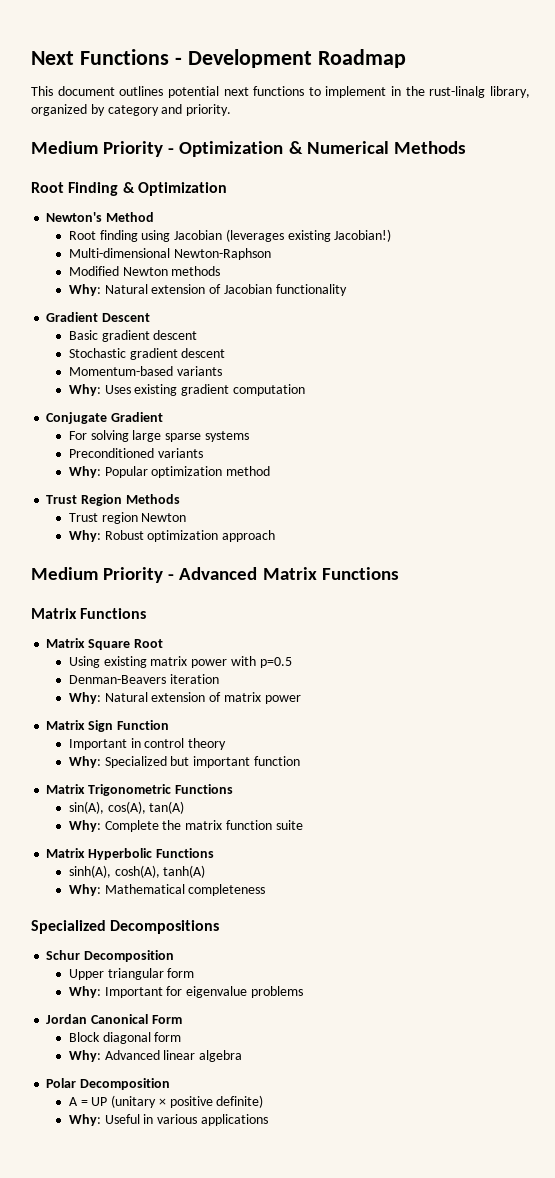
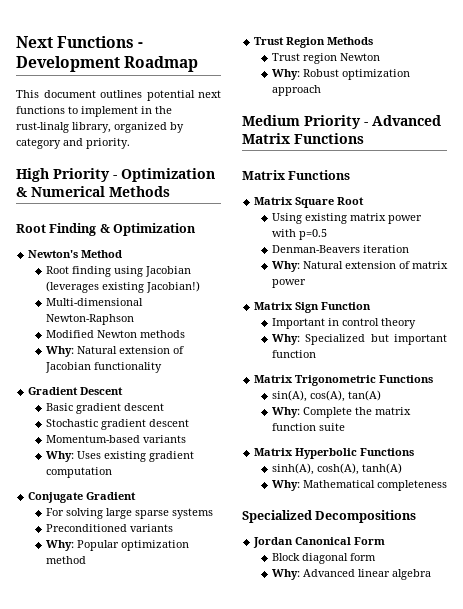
- Medium Priority - Optimization & Numerical Methods
+ High Priority - Optimization & Numerical Methods
- Schur Decomposition
- Upper triangular form
- Why: Important for eigenvalue problems
- Polar Decomposition
- A = UP (unitary × positive definite)
- Why: Useful in various applications

